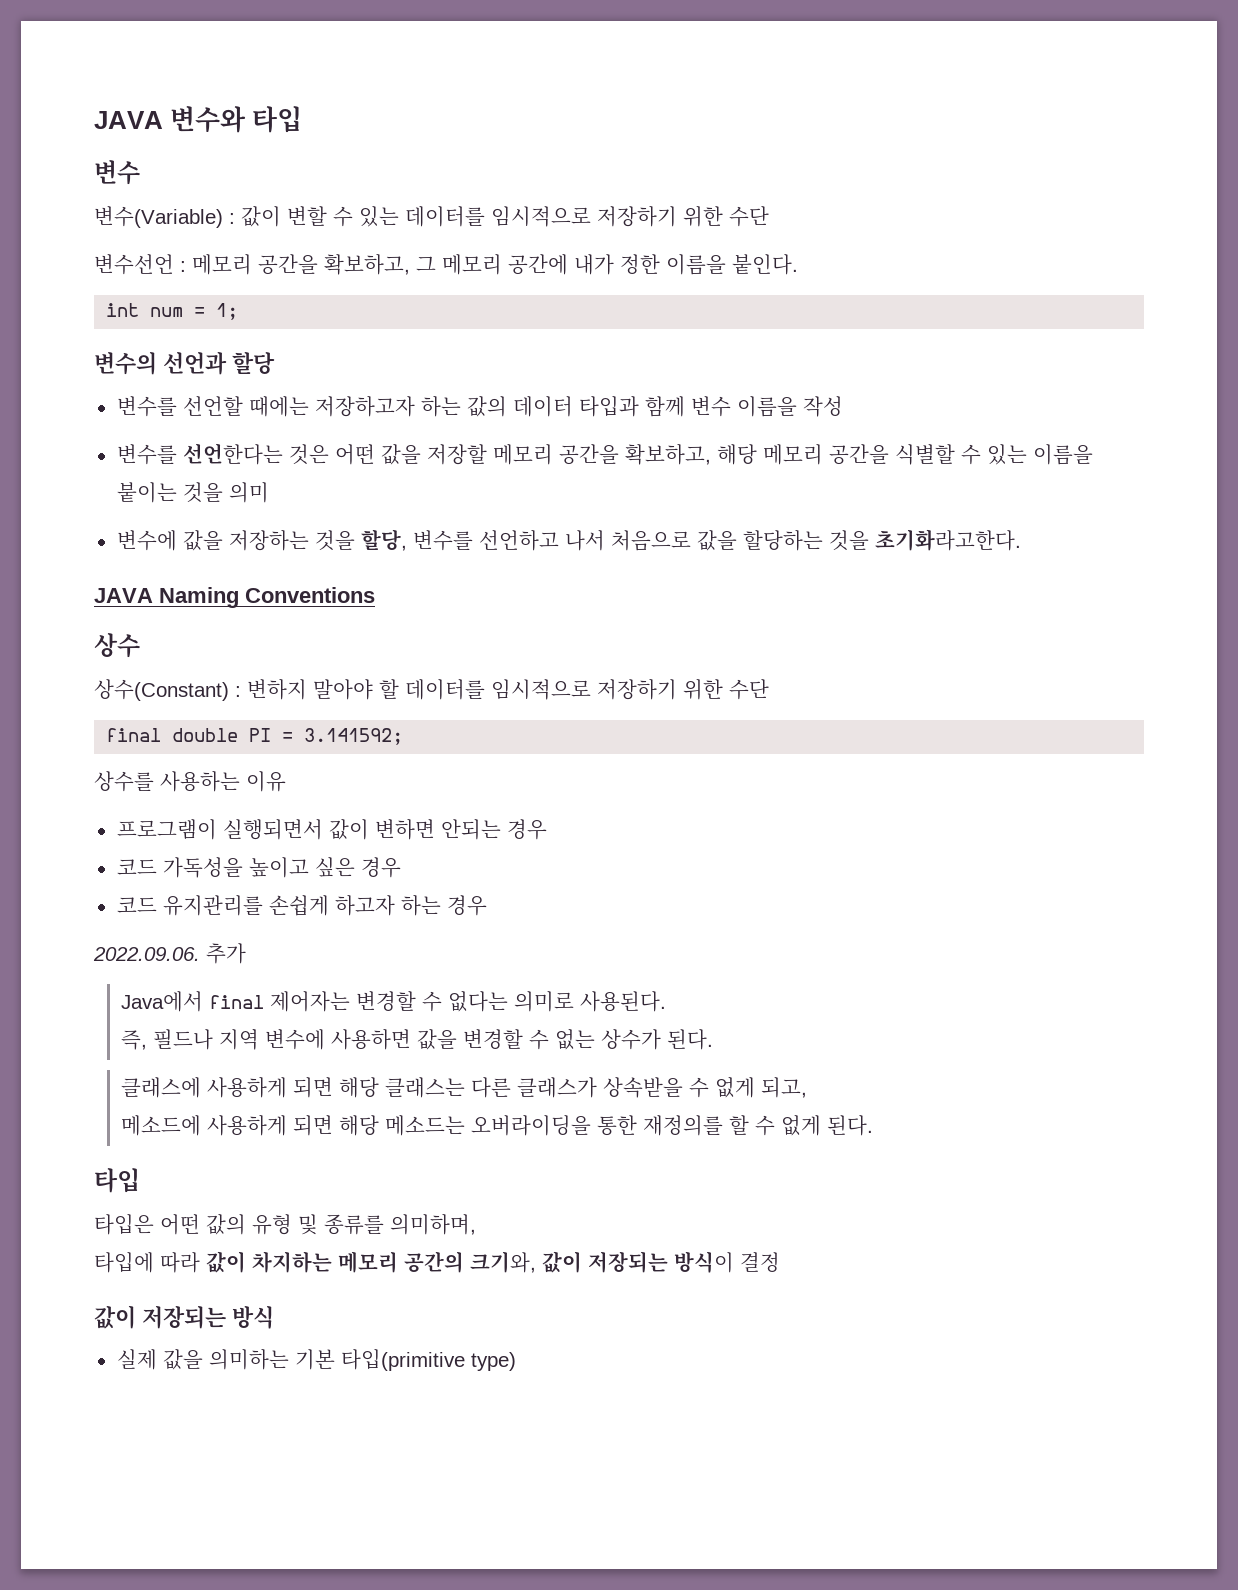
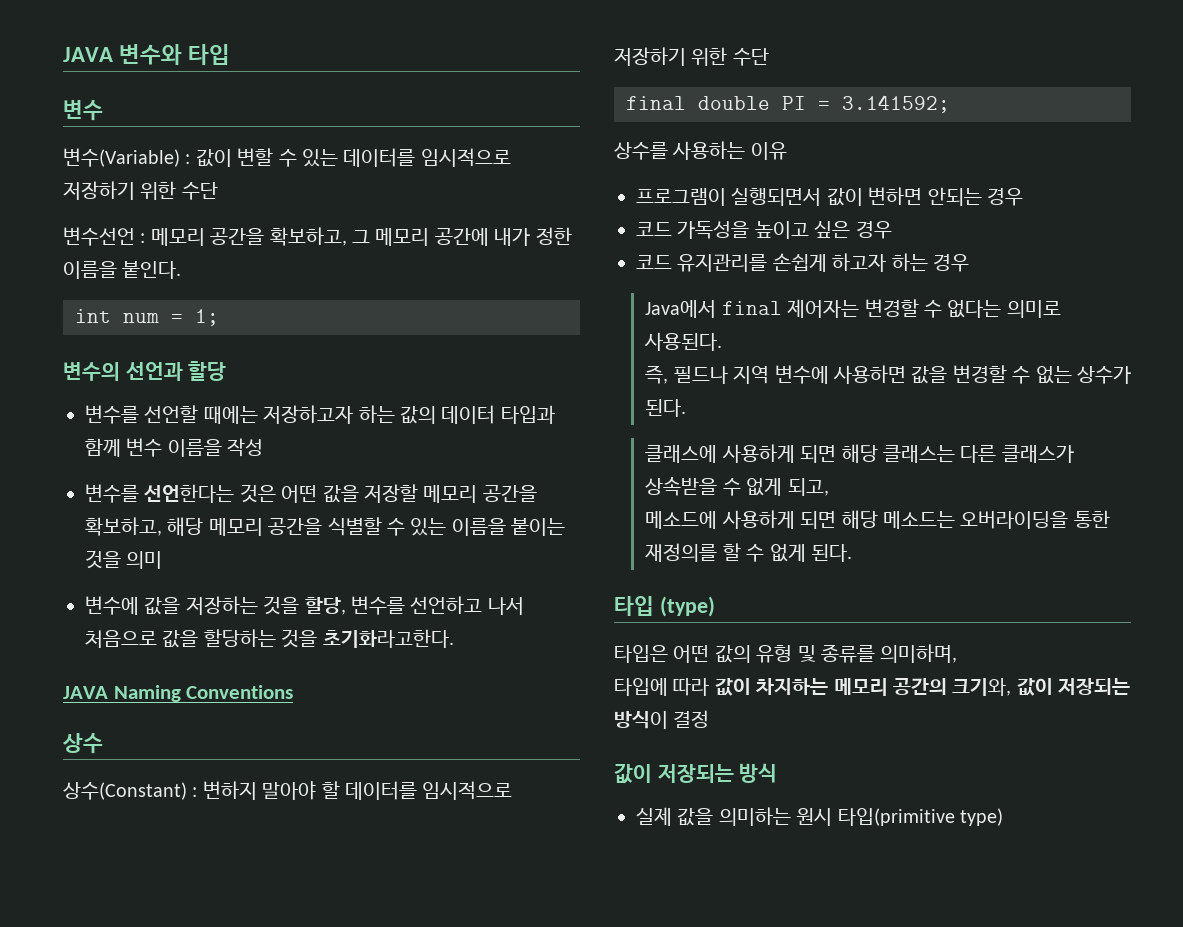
- 2022.09.06. 추가
  메소드에 사용하게 되면 해당 메소드는 오버라이딩을 통한 재정의를 할 수 없게 된다.
- 타입
+ 타입 (type)
- 실제 값을 의미하는 기본 타입(primitive type)
+ 실제 값을 의미하는 원시 타입(primitive type)

